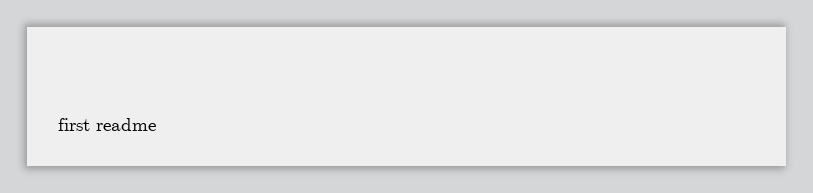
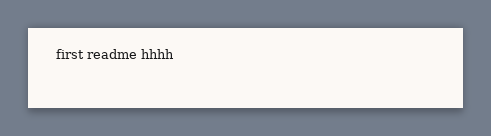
- first readme
+ first readme hhhh

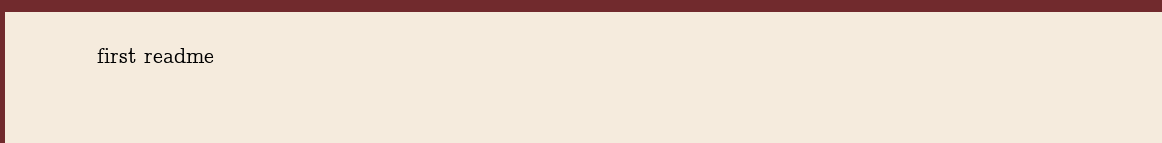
- first readme hhhh
+ first readme

